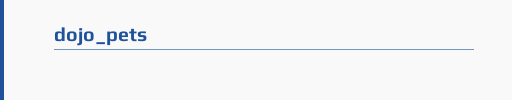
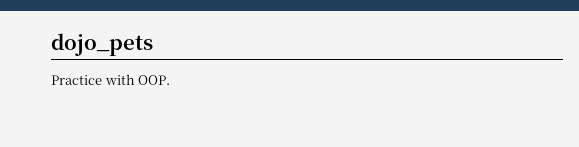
+ Practice with OOP.

